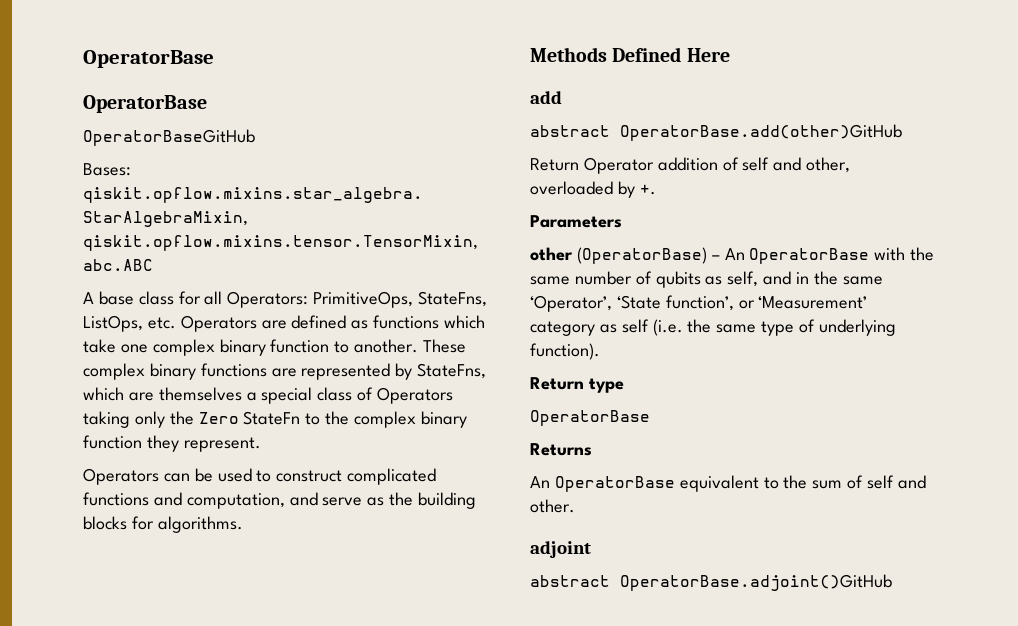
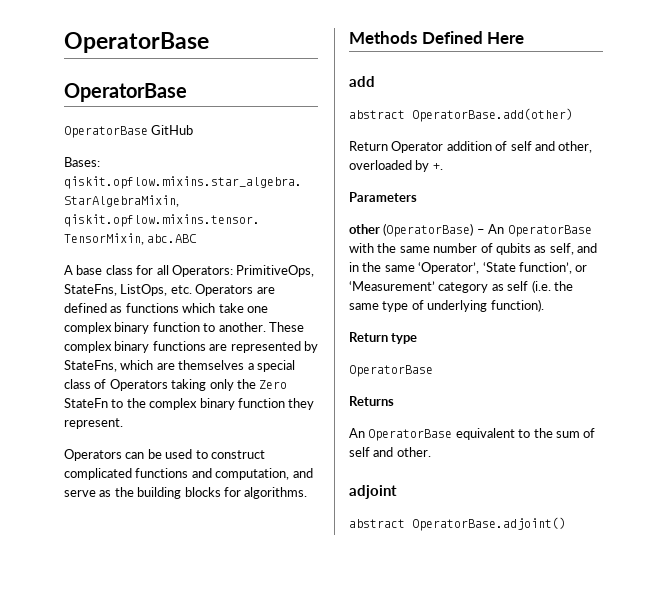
- OperatorBaseGitHub
+ OperatorBase GitHub
- abstract OperatorBase.add(other)GitHub
+ abstract OperatorBase.add(other)
- abstract OperatorBase.adjoint()GitHub
+ abstract OperatorBase.adjoint()

